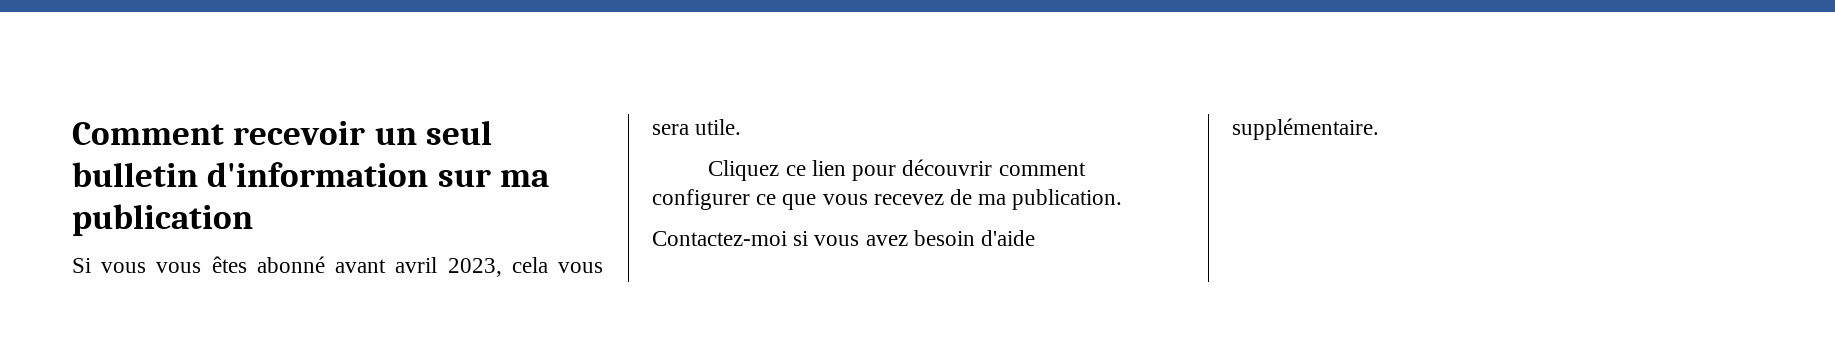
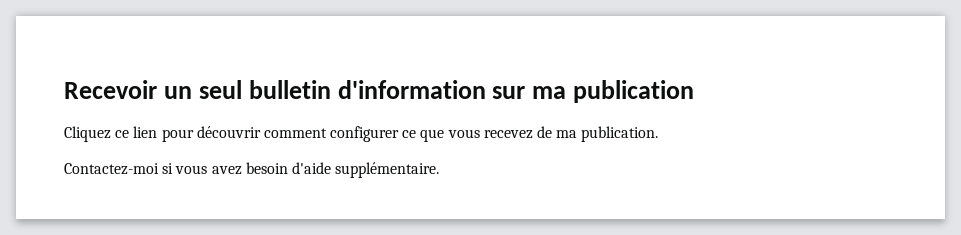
- Comment recevoir un seul bulletin d'information sur ma publication
+ Recevoir un seul bulletin d'information sur ma publication
- Si vous vous êtes abonné avant avril 2023, cela vous sera utile.

